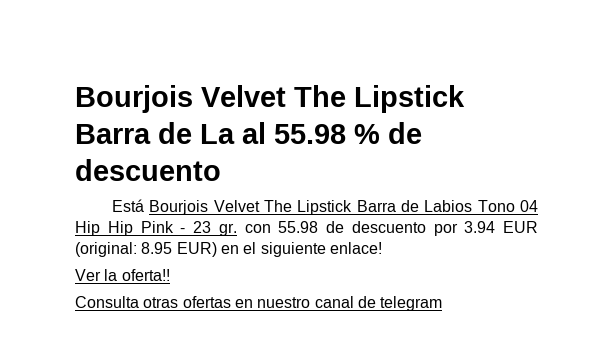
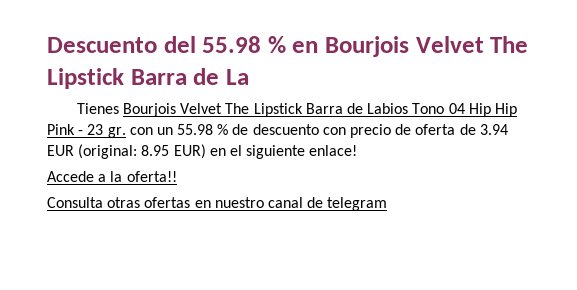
- Bourjois Velvet The Lipstick Barra de La al 55.98 % de descuento
- Está Bourjois Velvet The Lipstick Barra de Labios Tono 04 Hip Hip Pink - 23 gr. con 55.98 de descuento por 3.94 EUR (original: 8.95 EUR) en el siguiente enlace!
+ Descuento del 55.98 % en Bourjois Velvet The Lipstick Barra de La
+ Tienes Bourjois Velvet The Lipstick Barra de Labios Tono 04 Hip Hip Pink - 23 gr. con un 55.98 % de descuento con precio de oferta de 3.94 EUR (original: 8.95 EUR) en el siguiente enlace!
- Ver la oferta!!
+ Accede a la oferta!!

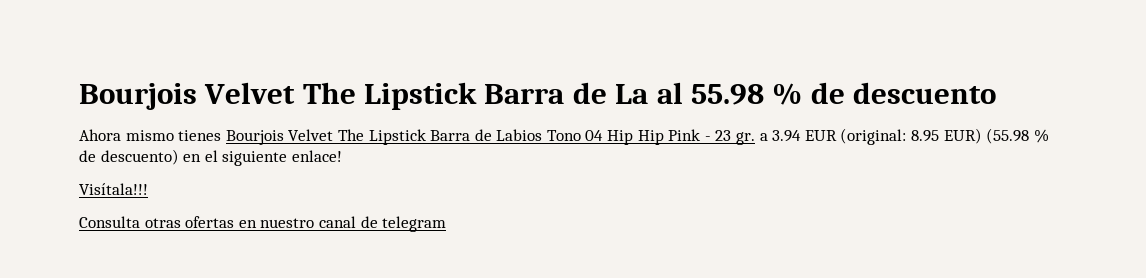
- Descuento del 55.98 % en Bourjois Velvet The Lipstick Barra de La
- Tienes Bourjois Velvet The Lipstick Barra de Labios Tono 04 Hip Hip Pink - 23 gr. con un 55.98 % de descuento con precio de oferta de 3.94 EUR (original: 8.95 EUR) en el siguiente enlace!
+ Bourjois Velvet The Lipstick Barra de La al 55.98 % de descuento
+ Ahora mismo tienes Bourjois Velvet The Lipstick Barra de Labios Tono 04 Hip Hip Pink - 23 gr. a 3.94 EUR (original: 8.95 EUR) (55.98 % de descuento) en el siguiente enlace!
- Accede a la oferta!!
+ Visítala!!!

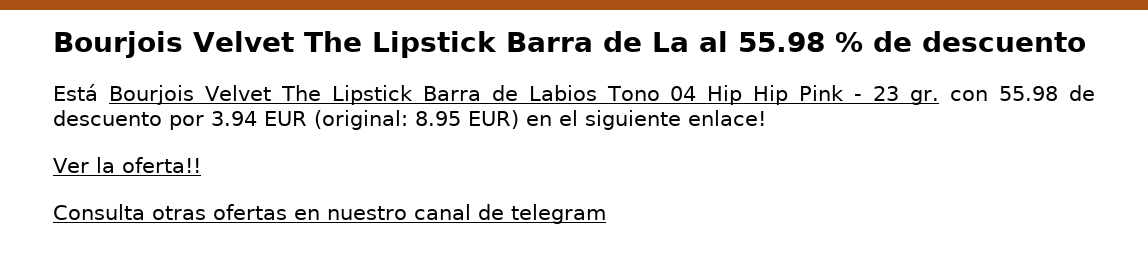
- Ahora mismo tienes Bourjois Velvet The Lipstick Barra de Labios Tono 04 Hip Hip Pink - 23 gr. a 3.94 EUR (original: 8.95 EUR) (55.98 % de descuento) en el siguiente enlace!
+ Está Bourjois Velvet The Lipstick Barra de Labios Tono 04 Hip Hip Pink - 23 gr. con 55.98 de descuento por 3.94 EUR (original: 8.95 EUR) en el siguiente enlace!
- Visítala!!!
+ Ver la oferta!!

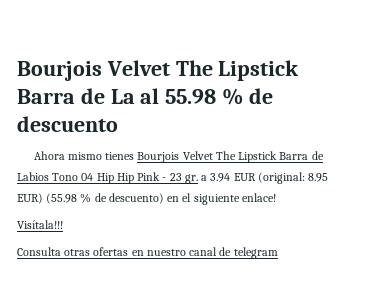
- Está Bourjois Velvet The Lipstick Barra de Labios Tono 04 Hip Hip Pink - 23 gr. con 55.98 de descuento por 3.94 EUR (original: 8.95 EUR) en el siguiente enlace!
+ Ahora mismo tienes Bourjois Velvet The Lipstick Barra de Labios Tono 04 Hip Hip Pink - 23 gr. a 3.94 EUR (original: 8.95 EUR) (55.98 % de descuento) en el siguiente enlace!
- Ver la oferta!!
+ Visítala!!!

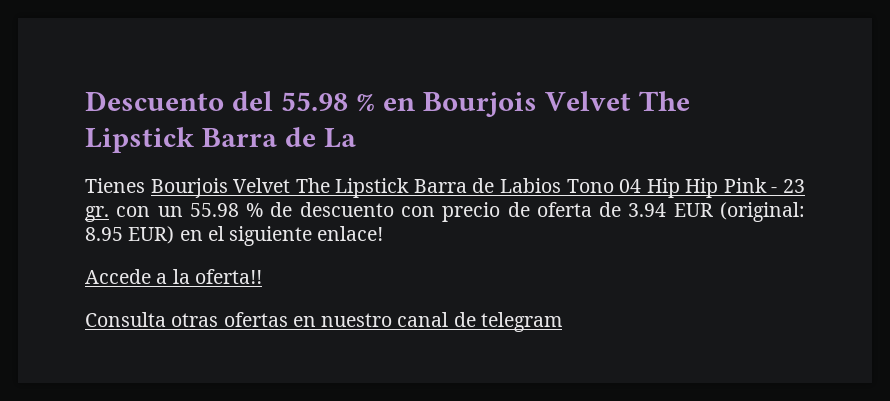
- Bourjois Velvet The Lipstick Barra de La al 55.98 % de descuento
- Ahora mismo tienes Bourjois Velvet The Lipstick Barra de Labios Tono 04 Hip Hip Pink - 23 gr. a 3.94 EUR (original: 8.95 EUR) (55.98 % de descuento) en el siguiente enlace!
+ Descuento del 55.98 % en Bourjois Velvet The Lipstick Barra de La
+ Tienes Bourjois Velvet The Lipstick Barra de Labios Tono 04 Hip Hip Pink - 23 gr. con un 55.98 % de descuento con precio de oferta de 3.94 EUR (original: 8.95 EUR) en el siguiente enlace!
- Visítala!!!
+ Accede a la oferta!!

